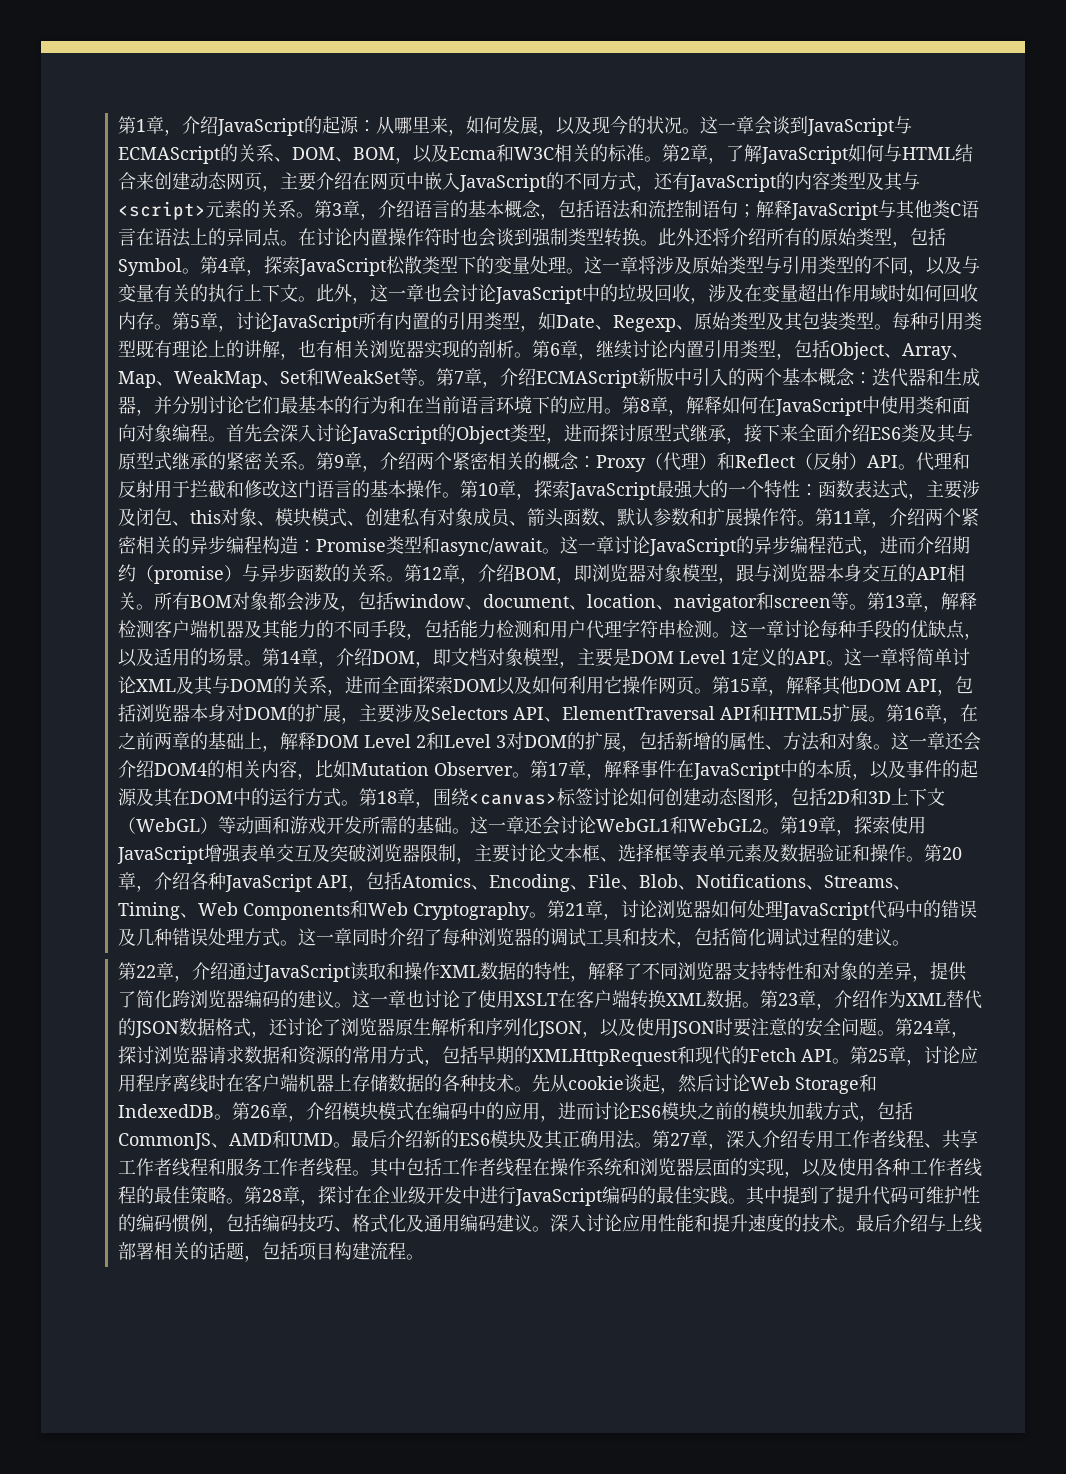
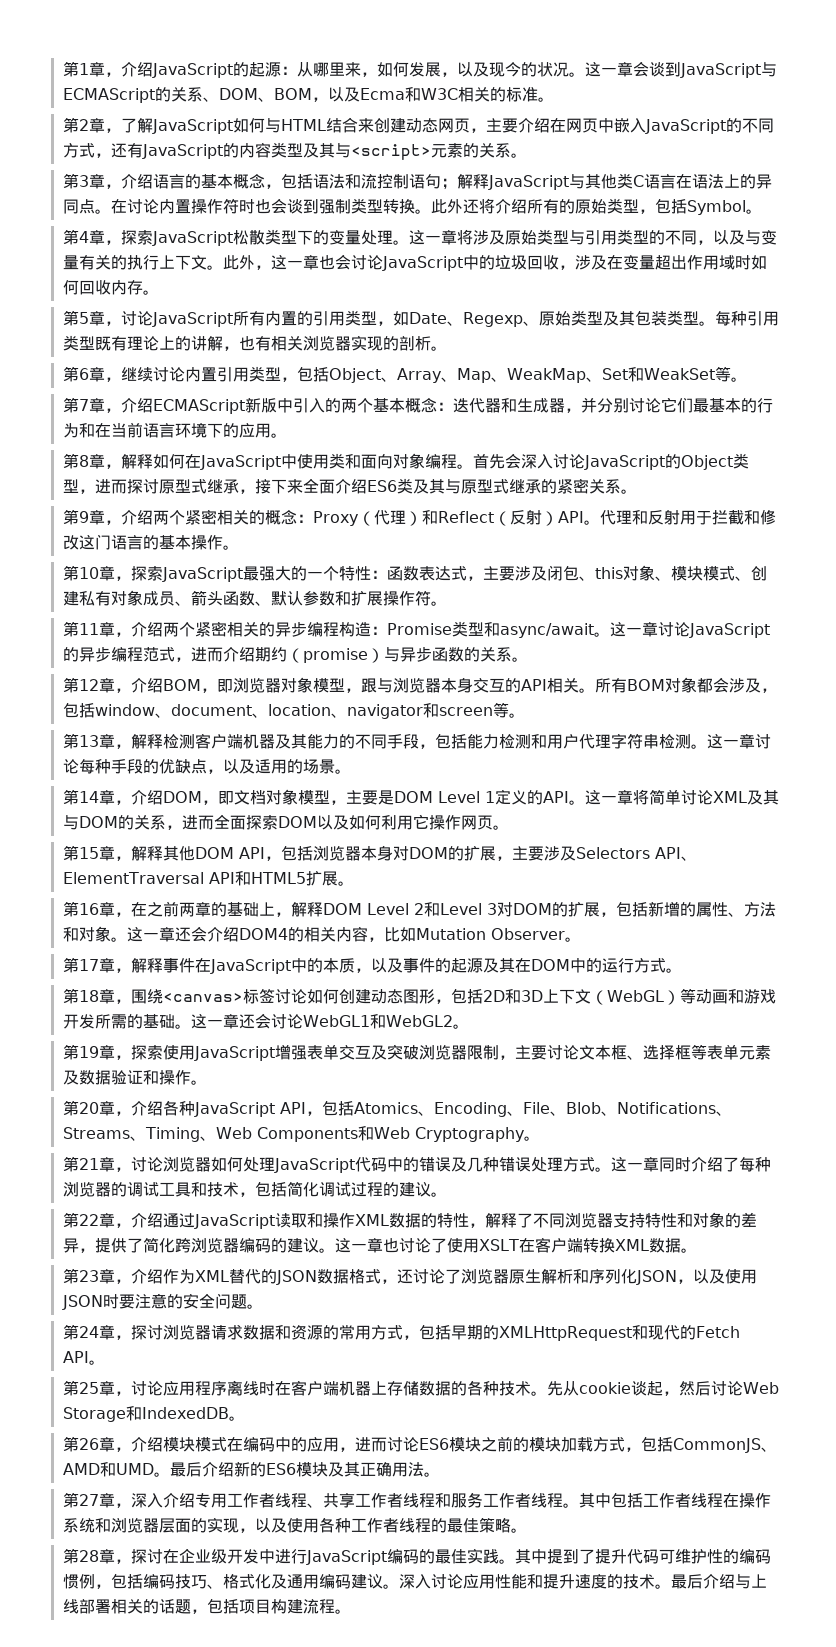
- 这一章会谈到JavaScript与ECMAScript的关系、DOM、BOM，以及Ecma和W3C相关的标准。第2章，了解JavaScript如何与HTML结合来创建动态网页，主要介绍在网页中嵌入JavaScript的不同方式，还有JavaScript的内容类型及其与<script>元素的关系。第3章，介绍语言的基本概念，包括语法和流控制语句；
+ 这一章会谈到JavaScript与ECMAScript的关系、DOM、BOM，以及Ecma和W3C相关的标准。
+ 第2章，了解JavaScript如何与HTML结合来创建动态网页，主要介绍在网页中嵌入JavaScript的不同方式，还有JavaScript的内容类型及其与<script>元素的关系。
+ 第3章，介绍语言的基本概念，包括语法和流控制语句；
- 此外还将介绍所有的原始类型，包括Symbol。第4章，探索JavaScript松散类型下的变量处理。
+ 此外还将介绍所有的原始类型，包括Symbol。
+ 第4章，探索JavaScript松散类型下的变量处理。
- 此外，这一章也会讨论JavaScript中的垃圾回收，涉及在变量超出作用域时如何回收内存。第5章，讨论JavaScript所有内置的引用类型，如Date、Regexp、原始类型及其包装类型。
+ 此外，这一章也会讨论JavaScript中的垃圾回收，涉及在变量超出作用域时如何回收内存。
+ 第5章，讨论JavaScript所有内置的引用类型，如Date、Regexp、原始类型及其包装类型。
- 每种引用类型既有理论上的讲解，也有相关浏览器实现的剖析。第6章，继续讨论内置引用类型，包括Object、Array、Map、WeakMap、Set和WeakSet等。第7章，介绍ECMAScript新版中引入的两个基本概念：
+ 每种引用类型既有理论上的讲解，也有相关浏览器实现的剖析。
+ 第6章，继续讨论内置引用类型，包括Object、Array、Map、WeakMap、Set和WeakSet等。
+ 第7章，介绍ECMAScript新版中引入的两个基本概念：
- 迭代器和生成器，并分别讨论它们最基本的行为和在当前语言环境下的应用。第8章，解释如何在JavaScript中使用类和面向对象编程。
+ 迭代器和生成器，并分别讨论它们最基本的行为和在当前语言环境下的应用。
+ 第8章，解释如何在JavaScript中使用类和面向对象编程。
- 首先会深入讨论JavaScript的Object类型，进而探讨原型式继承，接下来全面介绍ES6类及其与原型式继承的紧密关系。第9章，介绍两个紧密相关的概念：Proxy（代理）和Reflect（反射）API。
+ 首先会深入讨论JavaScript的Object类型，进而探讨原型式继承，接下来全面介绍ES6类及其与原型式继承的紧密关系。
+ 第9章，介绍两个紧密相关的概念：Proxy（代理）和Reflect（反射）API。
- 代理和反射用于拦截和修改这门语言的基本操作。第10章，探索JavaScript最强大的一个特性：函数表达式，主要涉及闭包、this对象、模块模式、创建私有对象成员、箭头函数、默认参数和扩展操作符。第11章，介绍两个紧密相关的异步编程构造：Promise类型和async/await。
+ 代理和反射用于拦截和修改这门语言的基本操作。
+ 第10章，探索JavaScript最强大的一个特性：函数表达式，主要涉及闭包、this对象、模块模式、创建私有对象成员、箭头函数、默认参数和扩展操作符。
+ 第11章，介绍两个紧密相关的异步编程构造：Promise类型和async/await。
- 这一章讨论JavaScript的异步编程范式，进而介绍期约（promise）与异步函数的关系。第12章，介绍BOM，即浏览器对象模型，跟与浏览器本身交互的API相关。
+ 这一章讨论JavaScript的异步编程范式，进而介绍期约（promise）与异步函数的关系。
+ 第12章，介绍BOM，即浏览器对象模型，跟与浏览器本身交互的API相关。
- 所有BOM对象都会涉及，包括window、document、location、navigator和screen等。第13章，解释检测客户端机器及其能力的不同手段，包括能力检测和用户代理字符串检测。
+ 所有BOM对象都会涉及，包括window、document、location、navigator和screen等。
+ 第13章，解释检测客户端机器及其能力的不同手段，包括能力检测和用户代理字符串检测。
- 这一章讨论每种手段的优缺点，以及适用的场景。第14章，介绍DOM，即文档对象模型，主要是DOM Level 1定义的API。
+ 这一章讨论每种手段的优缺点，以及适用的场景。
+ 第14章，介绍DOM，即文档对象模型，主要是DOM Level 1定义的API。
- 这一章将简单讨论XML及其与DOM的关系，进而全面探索DOM以及如何利用它操作网页。第15章，解释其他DOM API，包括浏览器本身对DOM的扩展，主要涉及Selectors API、ElementTraversal API和HTML5扩展。第16章，在之前两章的基础上，解释DOM Level 2和Level 3对DOM的扩展，包括新增的属性、方法和对象。
+ 这一章将简单讨论XML及其与DOM的关系，进而全面探索DOM以及如何利用它操作网页。
+ 第15章，解释其他DOM API，包括浏览器本身对DOM的扩展，主要涉及Selectors API、ElementTraversal API和HTML5扩展。
+ 第16章，在之前两章的基础上，解释DOM Level 2和Level 3对DOM的扩展，包括新增的属性、方法和对象。
- 这一章还会介绍DOM4的相关内容，比如Mutation Observer。第17章，解释事件在JavaScript中的本质，以及事件的起源及其在DOM中的运行方式。第18章，围绕<canvas>标签讨论如何创建动态图形，包括2D和3D上下文（WebGL）等动画和游戏开发所需的基础。
+ 这一章还会介绍DOM4的相关内容，比如Mutation Observer。
+ 第17章，解释事件在JavaScript中的本质，以及事件的起源及其在DOM中的运行方式。
+ 第18章，围绕<canvas>标签讨论如何创建动态图形，包括2D和3D上下文（WebGL）等动画和游戏开发所需的基础。
- 这一章还会讨论WebGL1和WebGL2。第19章，探索使用JavaScript增强表单交互及突破浏览器限制，主要讨论文本框、选择框等表单元素及数据验证和操作。第20章，介绍各种JavaScript API，包括Atomics、Encoding、File、Blob、Notifications、Streams、Timing、Web Components和Web Cryptography。第21章，讨论浏览器如何处理JavaScript代码中的错误及几种错误处理方式。
+ 这一章还会讨论WebGL1和WebGL2。
+ 第19章，探索使用JavaScript增强表单交互及突破浏览器限制，主要讨论文本框、选择框等表单元素及数据验证和操作。
+ 第20章，介绍各种JavaScript API，包括Atomics、Encoding、File、Blob、Notifications、Streams、Timing、Web Components和Web Cryptography。
+ 第21章，讨论浏览器如何处理JavaScript代码中的错误及几种错误处理方式。
- 这一章也讨论了使用XSLT在客户端转换XML数据。第23章，介绍作为XML替代的JSON数据格式，还讨论了浏览器原生解析和序列化JSON，以及使用JSON时要注意的安全问题。第24章，探讨浏览器请求数据和资源的常用方式，包括早期的XMLHttpRequest和现代的Fetch API。第25章，讨论应用程序离线时在客户端机器上存储数据的各种技术。
+ 这一章也讨论了使用XSLT在客户端转换XML数据。
+ 第23章，介绍作为XML替代的JSON数据格式，还讨论了浏览器原生解析和序列化JSON，以及使用JSON时要注意的安全问题。
+ 第24章，探讨浏览器请求数据和资源的常用方式，包括早期的XMLHttpRequest和现代的Fetch API。
+ 第25章，讨论应用程序离线时在客户端机器上存储数据的各种技术。
- 先从cookie谈起，然后讨论Web Storage和IndexedDB。第26章，介绍模块模式在编码中的应用，进而讨论ES6模块之前的模块加载方式，包括CommonJS、AMD和UMD。
+ 先从cookie谈起，然后讨论Web Storage和IndexedDB。
+ 第26章，介绍模块模式在编码中的应用，进而讨论ES6模块之前的模块加载方式，包括CommonJS、AMD和UMD。
- 最后介绍新的ES6模块及其正确用法。第27章，深入介绍专用工作者线程、共享工作者线程和服务工作者线程。
+ 最后介绍新的ES6模块及其正确用法。
+ 第27章，深入介绍专用工作者线程、共享工作者线程和服务工作者线程。
- 其中包括工作者线程在操作系统和浏览器层面的实现，以及使用各种工作者线程的最佳策略。第28章，探讨在企业级开发中进行JavaScript编码的最佳实践。
+ 其中包括工作者线程在操作系统和浏览器层面的实现，以及使用各种工作者线程的最佳策略。
+ 第28章，探讨在企业级开发中进行JavaScript编码的最佳实践。

